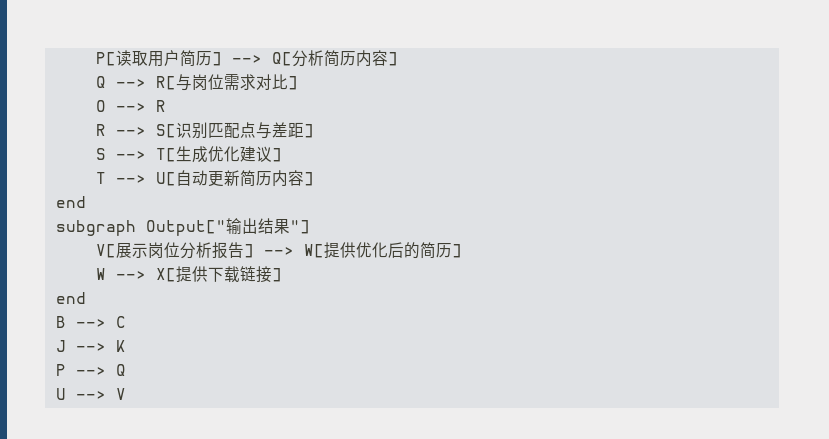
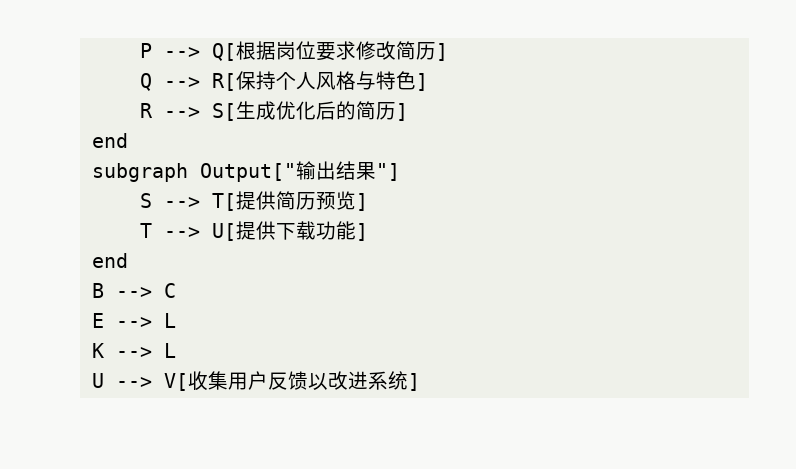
- P[读取用户简历] --> Q[分析简历内容]
- Q --> R[与岗位需求对比]
- O --> R
- R --> S[识别匹配点与差距]
- S --> T[生成优化建议]
- T --> U[自动更新简历内容]
+ P --> Q[根据岗位要求修改简历]
+ Q --> R[保持个人风格与特色]
+ R --> S[生成优化后的简历]
- V[展示岗位分析报告] --> W[提供优化后的简历]
- W --> X[提供下载链接]
+ S --> T[提供简历预览]
+ T --> U[提供下载功能]
- J --> K
- P --> Q
- U --> V
+ E --> L
+ K --> L
+ U --> V[收集用户反馈以改进系统]

